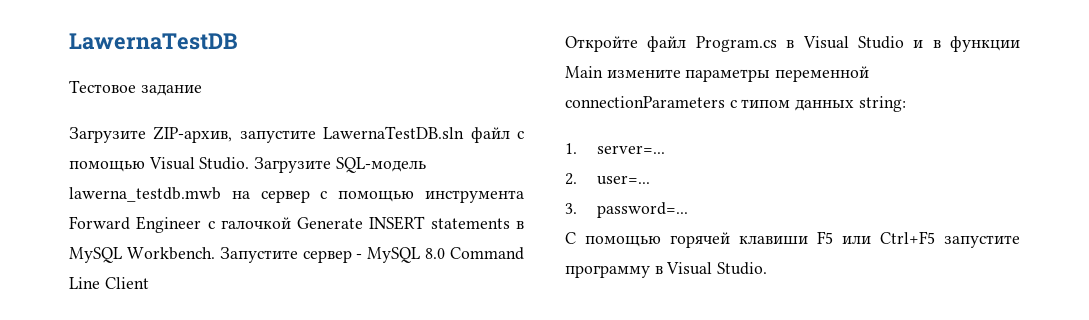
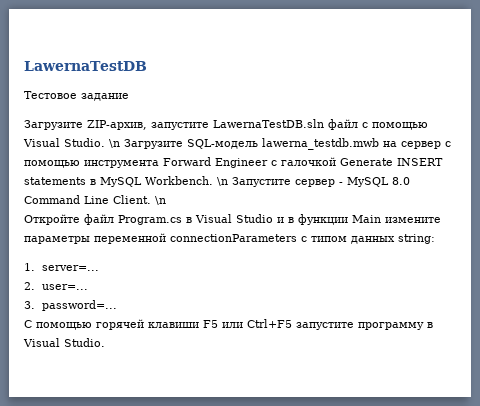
- Загрузите SQL-модель lawerna_testdb.mwb на сервер с помощью инструмента Forward Engineer с галочкой Generate INSERT statements в MySQL Workbench.
+ \n Загрузите SQL-модель lawerna_testdb.mwb на сервер с помощью инструмента Forward Engineer с галочкой Generate INSERT statements в MySQL Workbench.
- Запустите сервер - MySQL 8.0 Command Line Client
+ \n Запустите сервер - MySQL 8.0 Command Line Client. \n

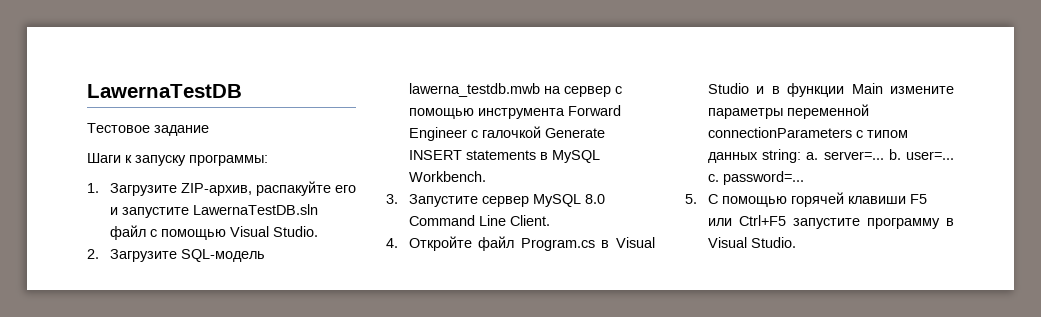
- Загрузите ZIP-архив, запустите LawernaTestDB.sln файл с помощью Visual Studio. \n Загрузите SQL-модель lawerna_testdb.mwb на сервер с помощью инструмента Forward Engineer с галочкой Generate INSERT statements в MySQL Workbench. \n Запустите сервер - MySQL 8.0 Command Line Client. \n
- Откройте файл Program.cs в Visual Studio и в функции Main измените параметры переменной connectionParameters с типом данных string:
- 1. server=...
- 2. user=...
- 3. password=...
- С помощью горячей клавиши F5 или Ctrl+F5 запустите программу в Visual Studio.
+ Шаги к запуску программы:
+ 1. Загрузите ZIP-архив, распакуйте его и запустите LawernaTestDB.sln файл с помощью Visual Studio.
+ 2. Загрузите SQL-модель lawerna_testdb.mwb на сервер с помощью инструмента Forward Engineer с галочкой Generate INSERT statements в MySQL Workbench.
+ 3. Запустите сервер MySQL 8.0 Command Line Client.
+ 4. Откройте файл Program.cs в Visual Studio и в функции Main измените параметры переменной connectionParameters с типом данных string: a. server=... b. user=... c. password=...
+ 5. С помощью горячей клавиши F5 или Ctrl+F5 запустите программу в Visual Studio.

